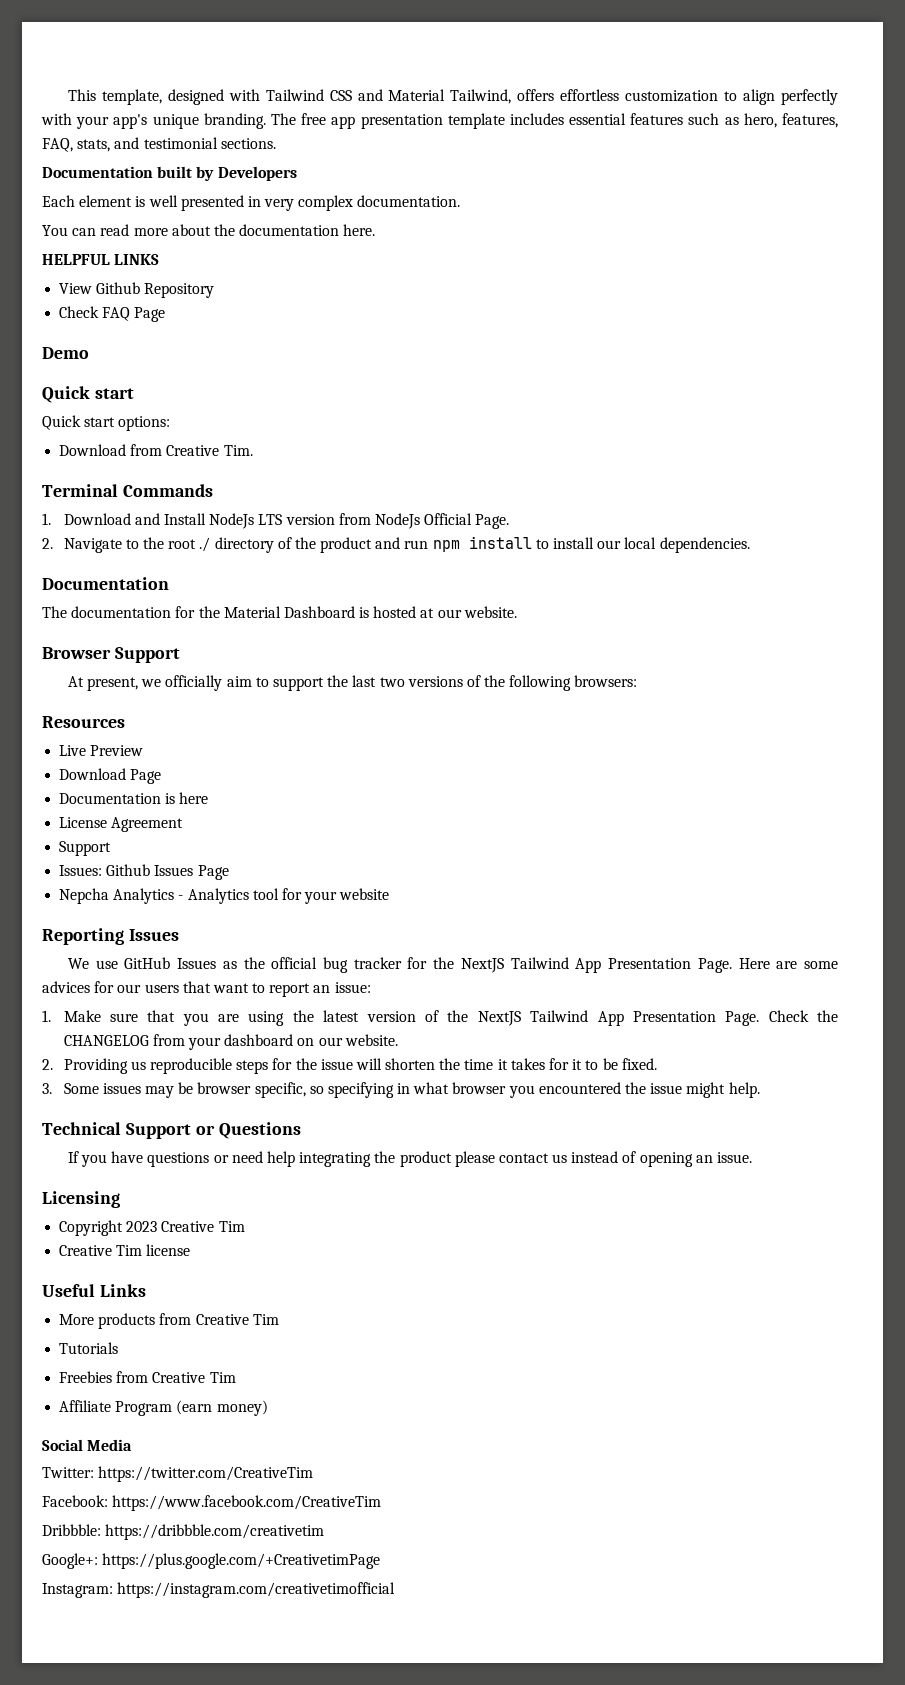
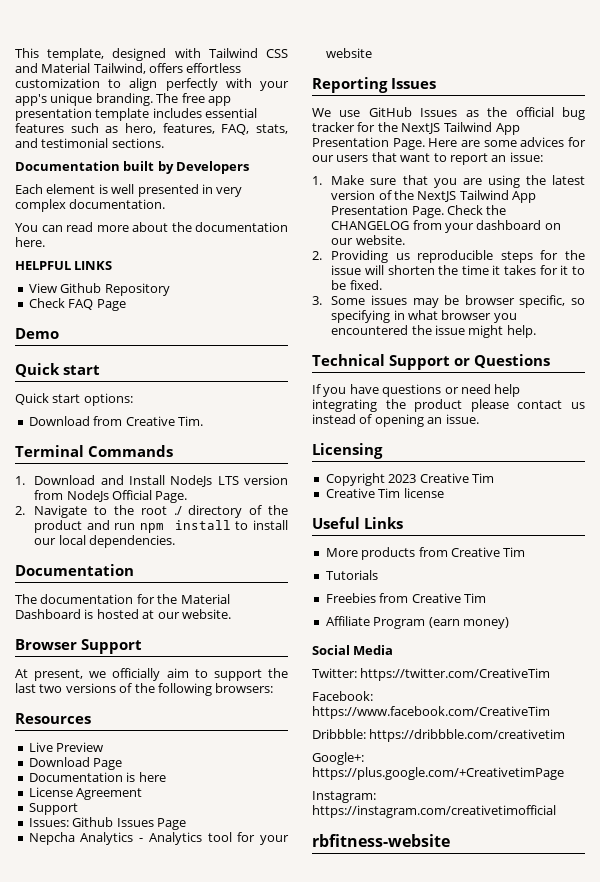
+ rbfitness-website

